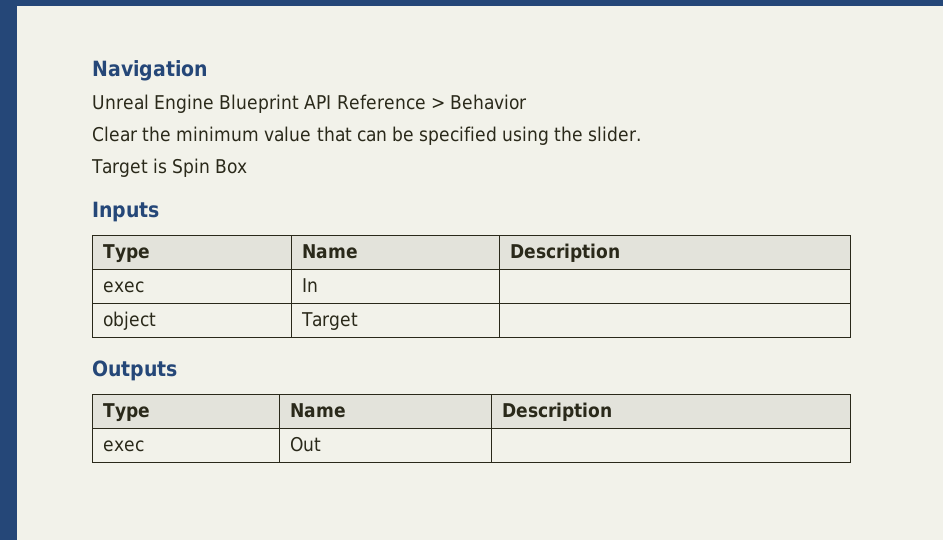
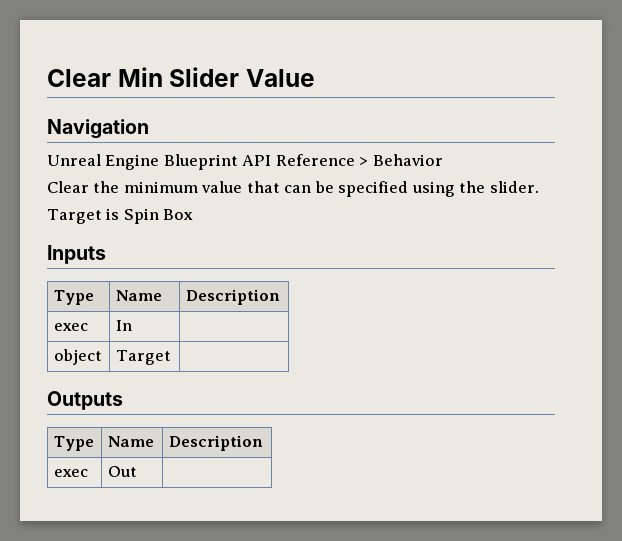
+ Clear Min Slider Value

